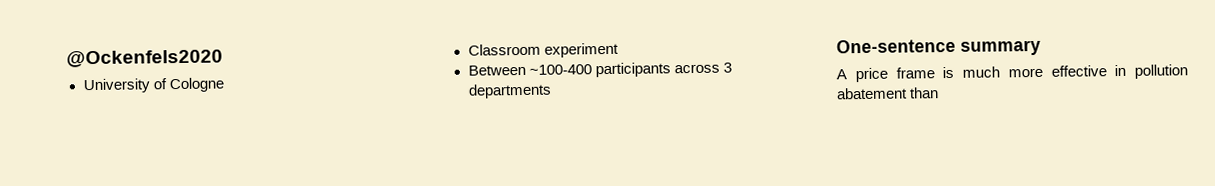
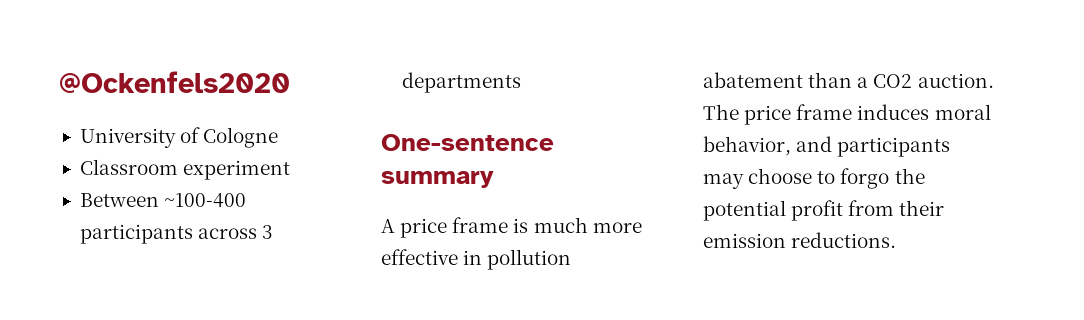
- A price frame is much more effective in pollution abatement than
+ A price frame is much more effective in pollution abatement than a CO2 auction. The price frame induces moral behavior, and participants may choose to forgo the potential profit from their emission reductions.

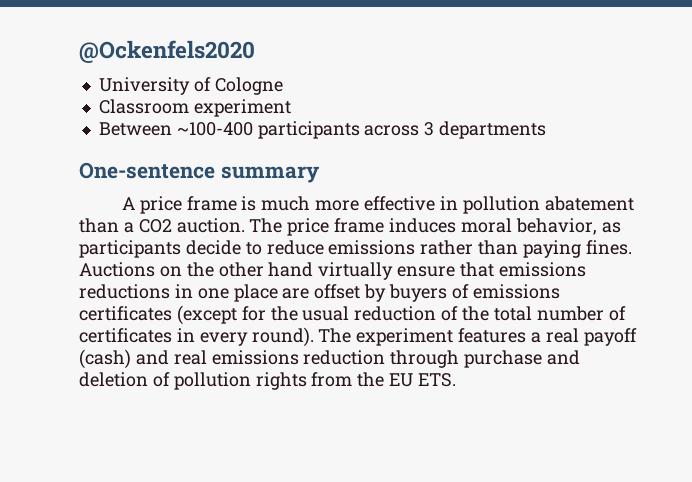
- The price frame induces moral behavior, and participants may choose to forgo the potential profit from their emission reductions.
+ The price frame induces moral behavior, as participants decide to reduce emissions rather than paying fines. Auctions on the other hand virtually ensure that emissions reductions in one place are offset by buyers of emissions certificates (except for the usual reduction of the total number of certificates in every round). The experiment features a real payoff (cash) and real emissions reduction through purchase and deletion of pollution rights from the EU ETS.

